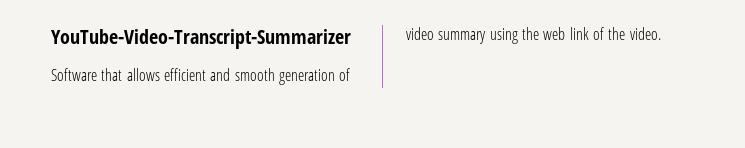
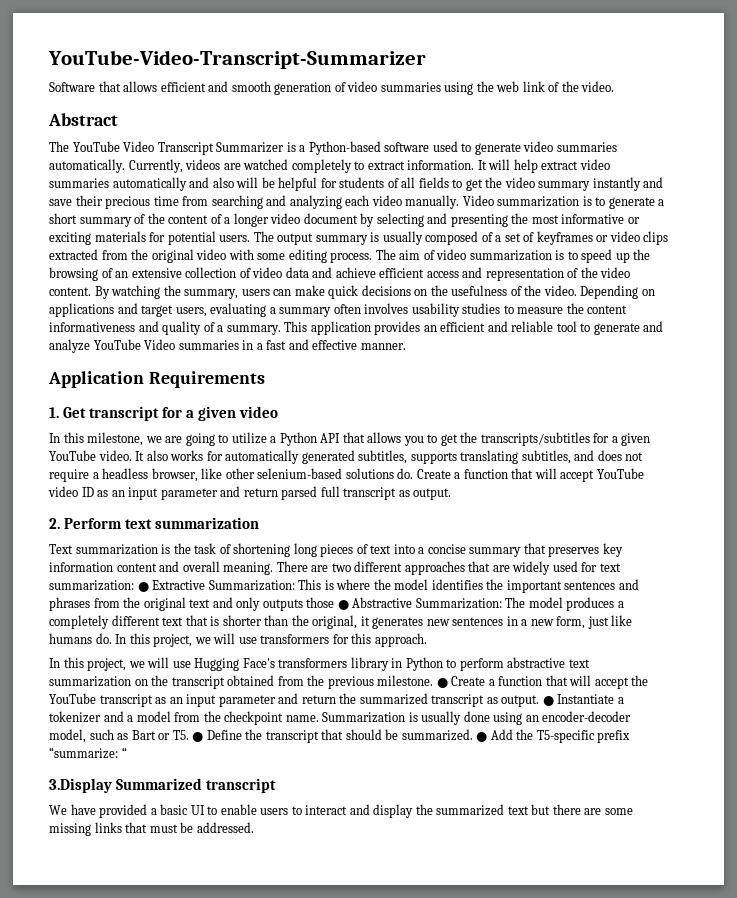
- Software that allows efficient and smooth generation of video summary using the web link of the video.
+ Software that allows efficient and smooth generation of video summaries using the web link of the video.
+ Abstract
+ The YouTube Video Transcript Summarizer is a Python-based software used to generate video summaries automatically. Currently, videos are watched completely to extract information. It will help extract video summaries automatically and also will be helpful for students of all fields to get the video summary instantly and save their precious time from searching and analyzing each video manually. Video summarization is to generate a short summary of the content of a longer video document by selecting and presenting the most informative or exciting materials for potential users. The output summary is usually composed of a set of keyframes or video clips extracted from the original video with some editing process. The aim of video summarization is to speed up the browsing of an extensive collection of video data and achieve efficient access and representation of the video content. By watching the summary, users can make quick decisions on the usefulness of the video. Depending on applications and target users, evaluating a summary often involves usability studies to measure the content informativeness and quality of a summary. This application provides an efficient and reliable tool to generate and analyze YouTube Video summaries in a fast and effective manner.
+ Application Requirements
+ 1. Get transcript for a given video
+ In this milestone, we are going to utilize a Python API that allows you to get the transcripts/subtitles for a given YouTube video. It also works for automatically generated subtitles, supports translating subtitles, and does not require a headless browser, like other selenium-based solutions do. Create a function that will accept YouTube video ID as an input parameter and return parsed full transcript as output.
+ 2. Perform text summarization
+ Text summarization is the task of shortening long pieces of text into a concise summary that preserves key information content and overall meaning. There are two different approaches that are widely used for text summarization: ● Extractive Summarization: This is where the model identifies the important sentences and phrases from the original text and only outputs those ● Abstractive Summarization: The model produces a completely different text that is shorter than the original, it generates new sentences in a new form, just like humans do. In this project, we will use transformers for this approach.
+ In this project, we will use Hugging Face's transformers library in Python to perform abstractive text summarization on the transcript obtained from the previous milestone. ● Create a function that will accept the YouTube transcript as an input parameter and return the summarized transcript as output. ● Instantiate a tokenizer and a model from the checkpoint name. Summarization is usually done using an encoder-decoder model, such as Bart or T5. ● Define the transcript that should be summarized. ● Add the T5-specific prefix “summarize: “
+ 3.Display Summarized transcript
+ We have provided a basic UI to enable users to interact and display the summarized text but there are some missing links that must be addressed.

